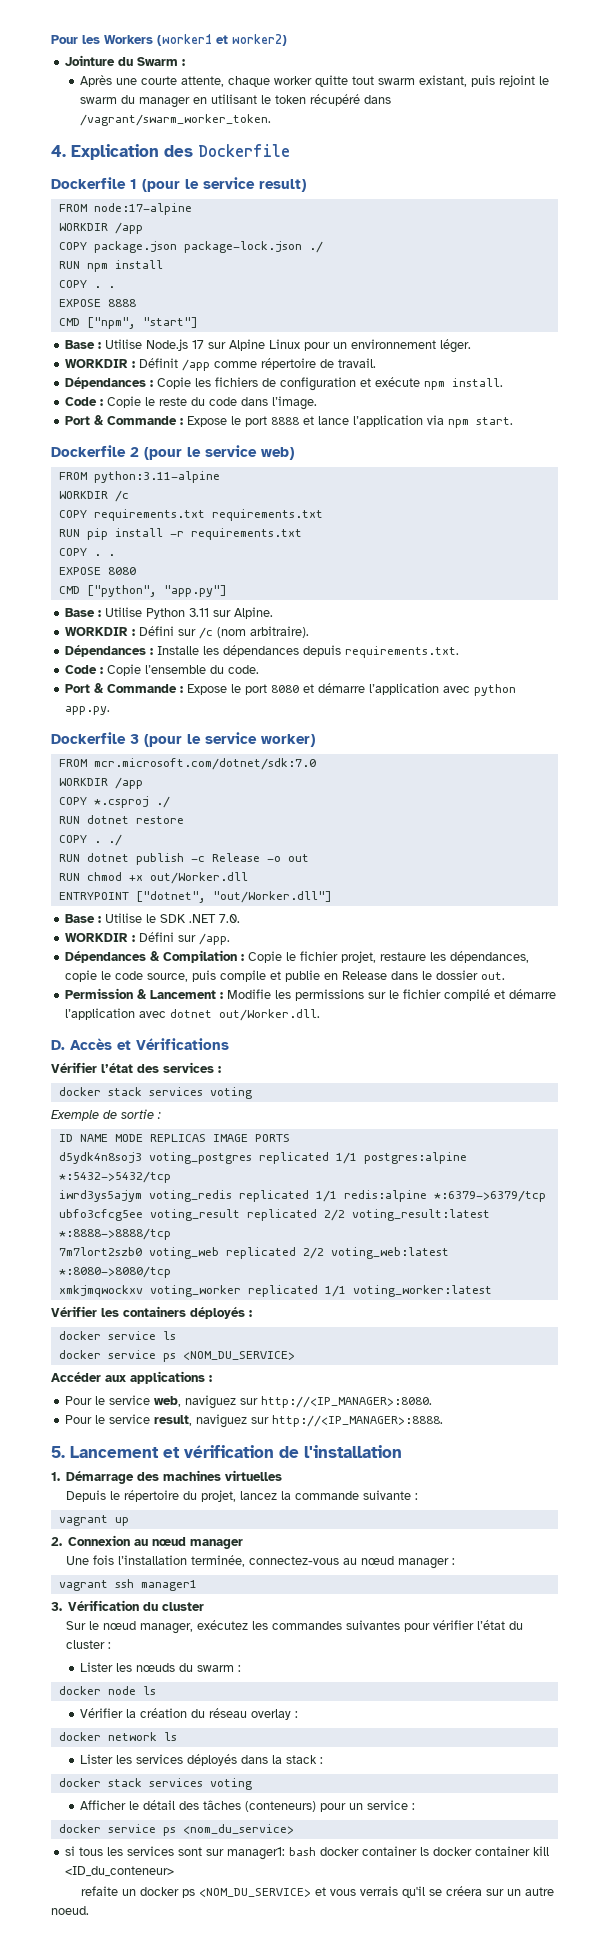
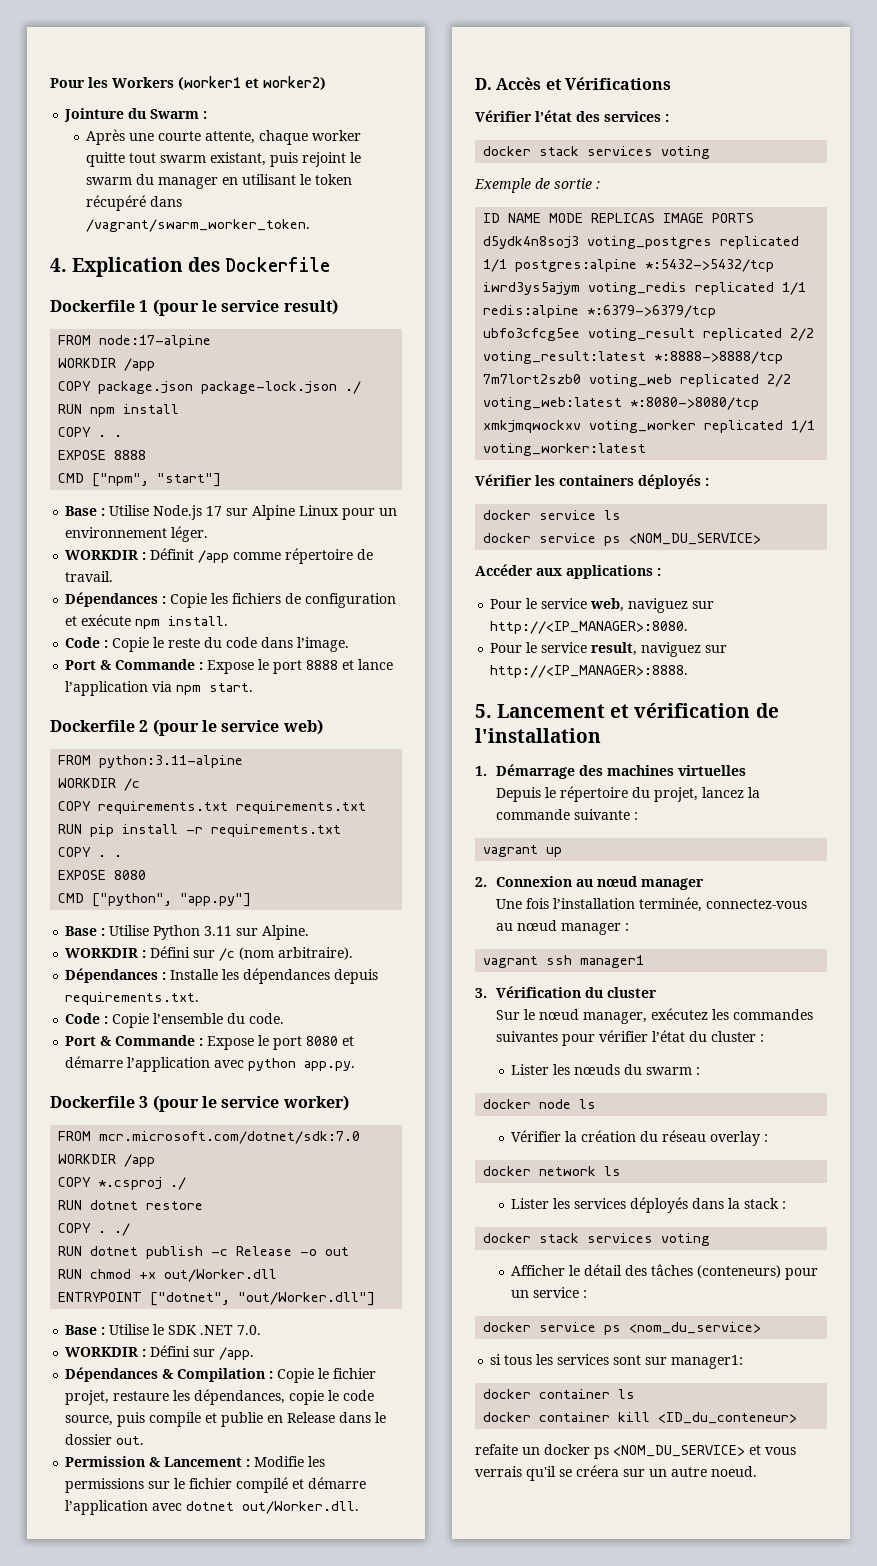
- si tous les services sont sur manager1: bash docker container ls docker container kill <ID_du_conteneur>
+ si tous les services sont sur manager1:
+ docker container ls
+ docker container kill <ID_du_conteneur>

